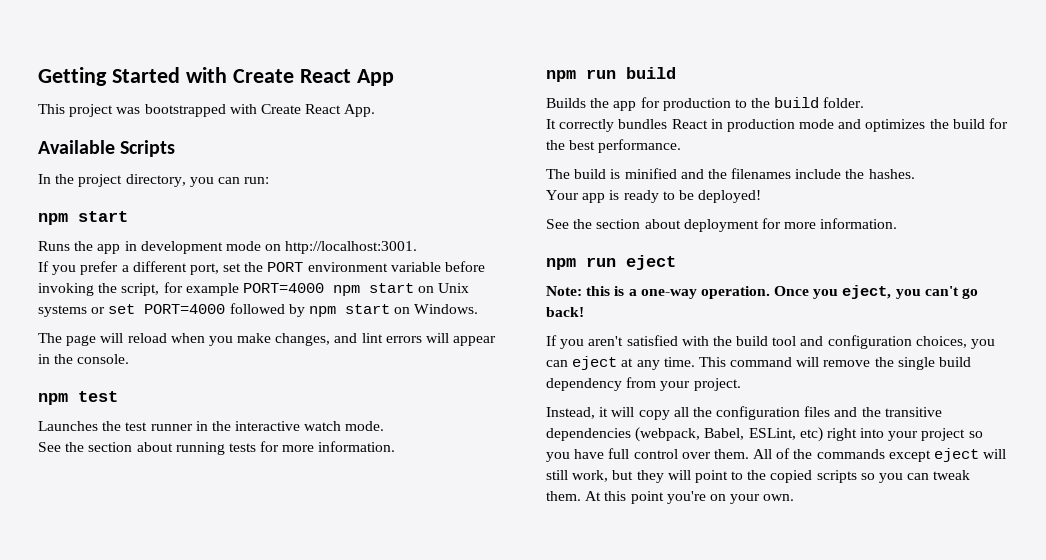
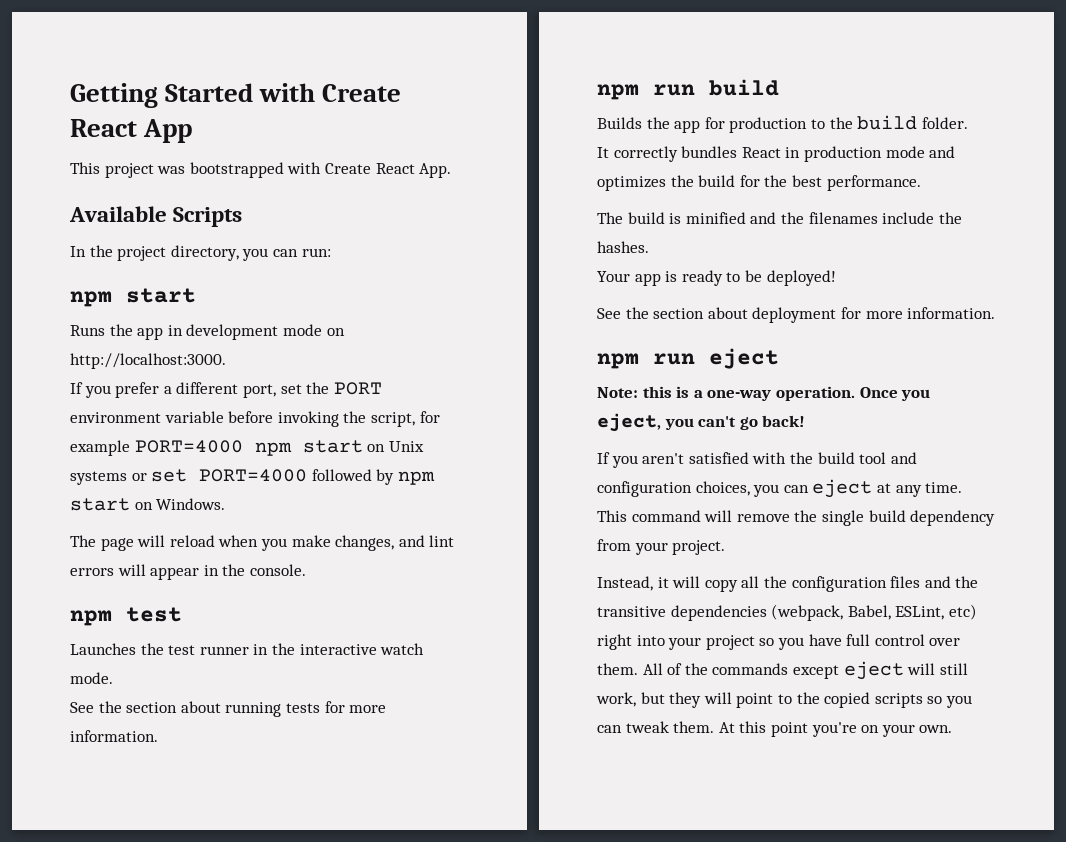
- Runs the app in development mode on http://localhost:3001.
+ Runs the app in development mode on http://localhost:3000.

